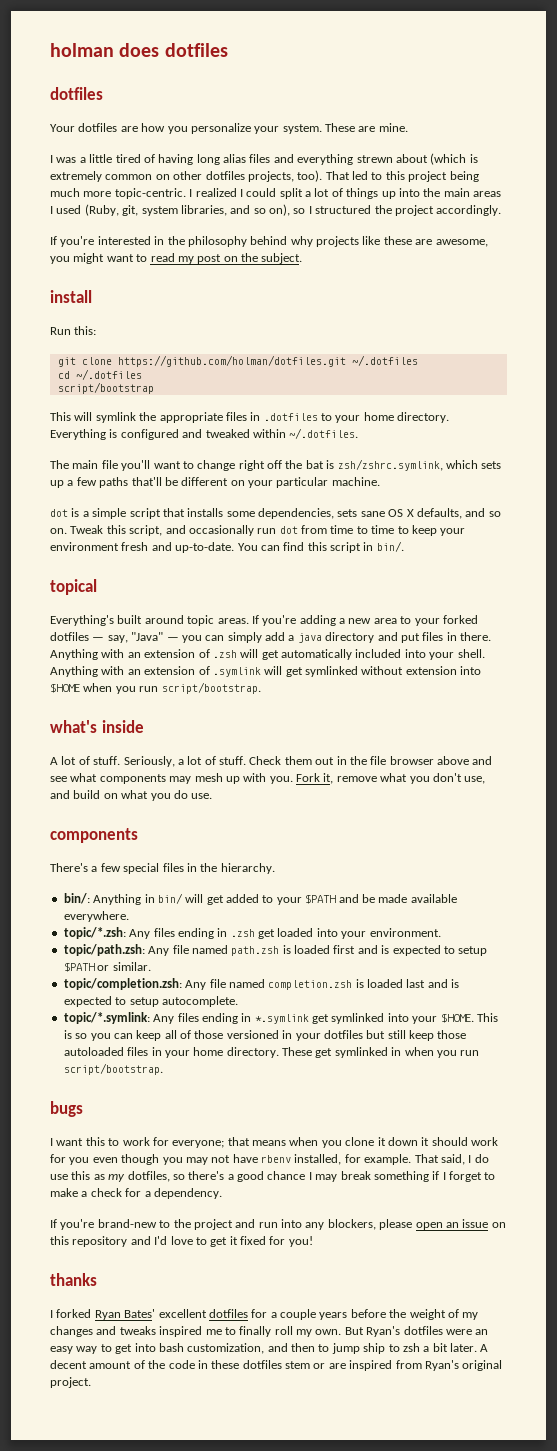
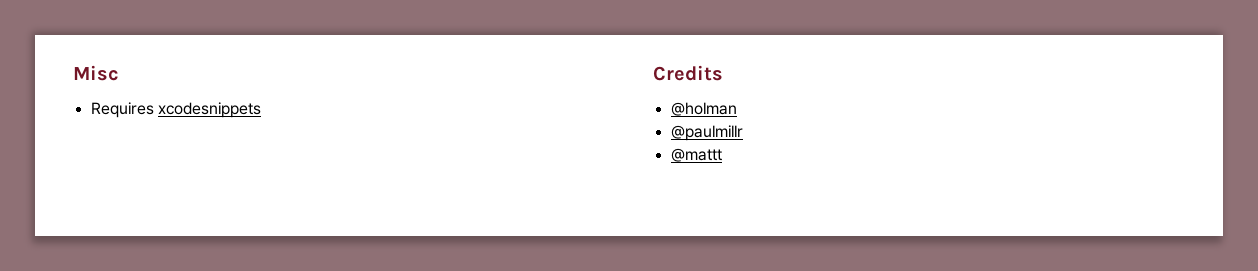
- holman does dotfiles
- dotfiles
- Your dotfiles are how you personalize your system. These are mine.
- I was a little tired of having long alias files and everything strewn about (which is extremely common on other dotfiles projects, too). That led to this project being much more topic-centric. I realized I could split a lot of things up into the main areas I used (Ruby, git, system libraries, and so on), so I structured the project accordingly.
- If you're interested in the philosophy behind why projects like these are awesome, you might want to read my post on the subject.
- install
- Run this:
- git clone https://github.com/holman/dotfiles.git ~/.dotfiles
- cd ~/.dotfiles
- script/bootstrap
- This will symlink the appropriate files in .dotfiles to your home directory. Everything is configured and tweaked within ~/.dotfiles.
- The main file you'll want to change right off the bat is zsh/zshrc.symlink, which sets up a few paths that'll be different on your particular machine.
- dot is a simple script that installs some dependencies, sets sane OS X defaults, and so on. Tweak this script, and occasionally run dot from time to time to keep your environment fresh and up-to-date. You can find this script in bin/.
- topical
- Everything's built around topic areas. If you're adding a new area to your forked dotfiles — say, "Java" — you can simply add a java directory and put files in there. Anything with an extension of .zsh will get automatically included into your shell. Anything with an extension of .symlink will get symlinked without extension into $HOME when you run script/bootstrap.
- what's inside
- A lot of stuff. Seriously, a lot of stuff. Check them out in the file browser above and see what components may mesh up with you. Fork it, remove what you don't use, and build on what you do use.
- components
- There's a few special files in the hierarchy.
- bin/: Anything in bin/ will get added to your $PATH and be made available everywhere.
- topic/*.zsh: Any files ending in .zsh get loaded into your environment.
- topic/path.zsh: Any file named path.zsh is loaded first and is expected to setup $PATH or similar.
- topic/completion.zsh: Any file named completion.zsh is loaded last and is expected to setup autocomplete.
- topic/*.symlink: Any files ending in *.symlink get symlinked into your $HOME. This is so you can keep all of those versioned in your dotfiles but still keep those autoloaded files in your home directory. These get symlinked in when you run script/bootstrap.
- bugs
- I want this to work for everyone; that means when you clone it down it should work for you even though you may not have rbenv installed, for example. That said, I do use this as my dotfiles, so there's a good chance I may break something if I forget to make a check for a dependency.
- If you're brand-new to the project and run into any blockers, please open an issue on this repository and I'd love to get it fixed for you!
- thanks
- I forked Ryan Bates' excellent dotfiles for a couple years before the weight of my changes and tweaks inspired me to finally roll my own. But Ryan's dotfiles were an easy way to get into bash customization, and then to jump ship to zsh a bit later. A decent amount of the code in these dotfiles stem or are inspired from Ryan's original project.
+ Misc
+ Requires xcodesnippets
+ Credits
+ @holman
+ @paulmillr
+ @mattt

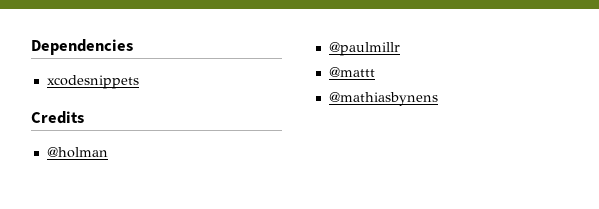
- Misc
- Requires xcodesnippets
+ Dependencies
+ xcodesnippets
+ @mathiasbynens

